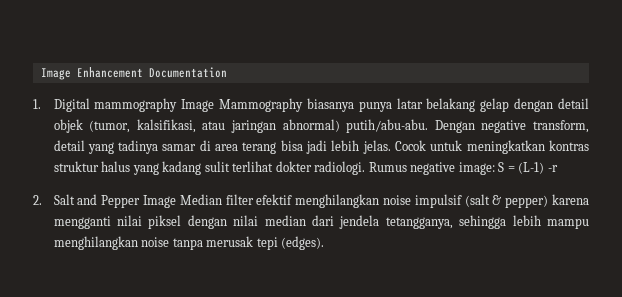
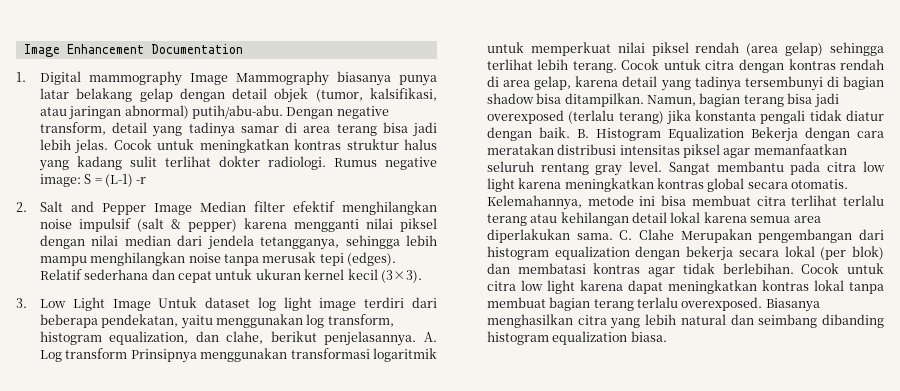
+ Relatif sederhana dan cepat untuk ukuran kernel kecil (3×3).
+ 3. Low Light Image Untuk dataset log light image terdiri dari beberapa pendekatan, yaitu menggunakan log transform, histogram equalization, dan clahe, berikut penjelasannya. A. Log transform Prinsipnya menggunakan transformasi logaritmik untuk memperkuat nilai piksel rendah (area gelap) sehingga terlihat lebih terang. Cocok untuk citra dengan kontras rendah di area gelap, karena detail yang tadinya tersembunyi di bagian shadow bisa ditampilkan. Namun, bagian terang bisa jadi overexposed (terlalu terang) jika konstanta pengali tidak diatur dengan baik. B. Histogram Equalization Bekerja dengan cara meratakan distribusi intensitas piksel agar memanfaatkan seluruh rentang gray level. Sangat membantu pada citra low light karena meningkatkan kontras global secara otomatis. Kelemahannya, metode ini bisa membuat citra terlihat terlalu terang atau kehilangan detail lokal karena semua area diperlakukan sama. C. Clahe Merupakan pengembangan dari histogram equalization dengan bekerja secara lokal (per blok) dan membatasi kontras agar tidak berlebihan. Cocok untuk citra low light karena dapat meningkatkan kontras lokal tanpa membuat bagian terang terlalu overexposed. Biasanya menghasilkan citra yang lebih natural dan seimbang dibanding histogram equalization biasa.

